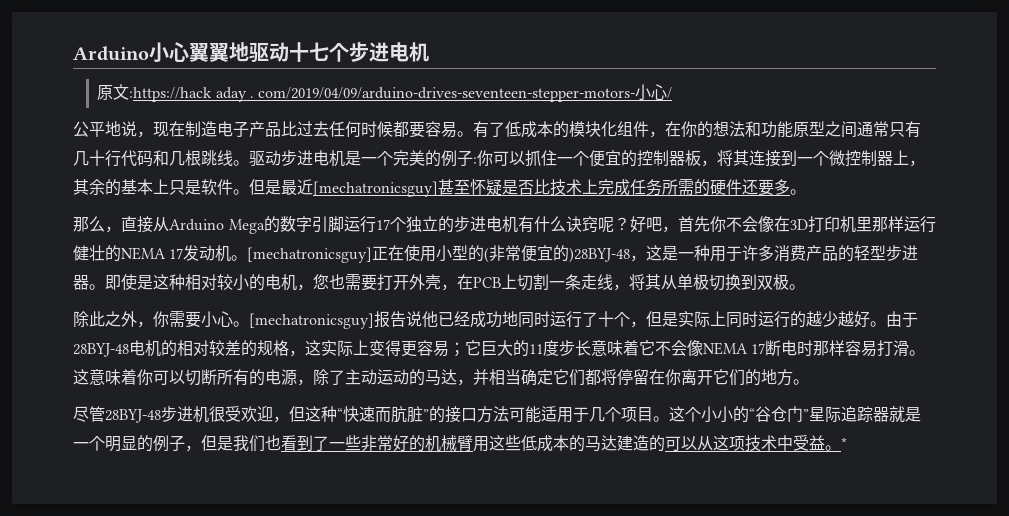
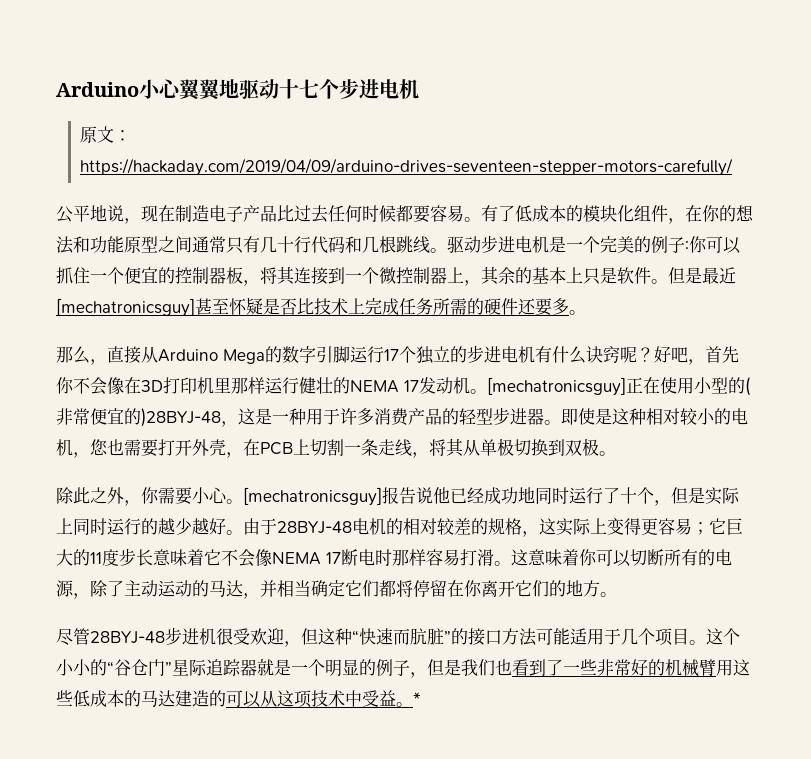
- 原文:https://hack aday . com/2019/04/09/arduino-drives-seventeen-stepper-motors-小心/
+ 原文：https://hackaday.com/2019/04/09/arduino-drives-seventeen-stepper-motors-carefully/

